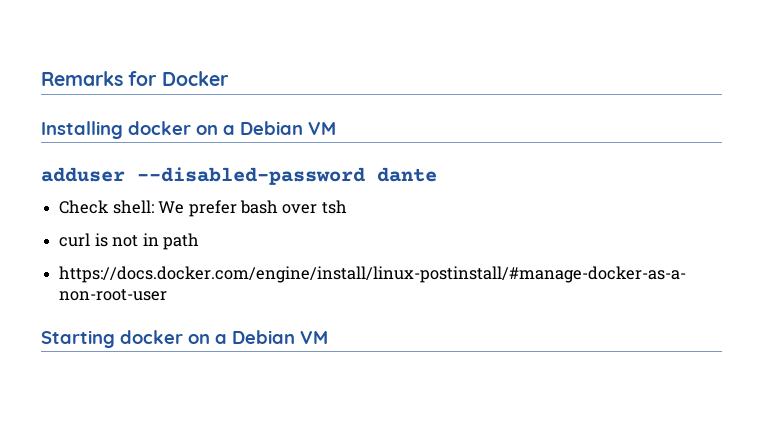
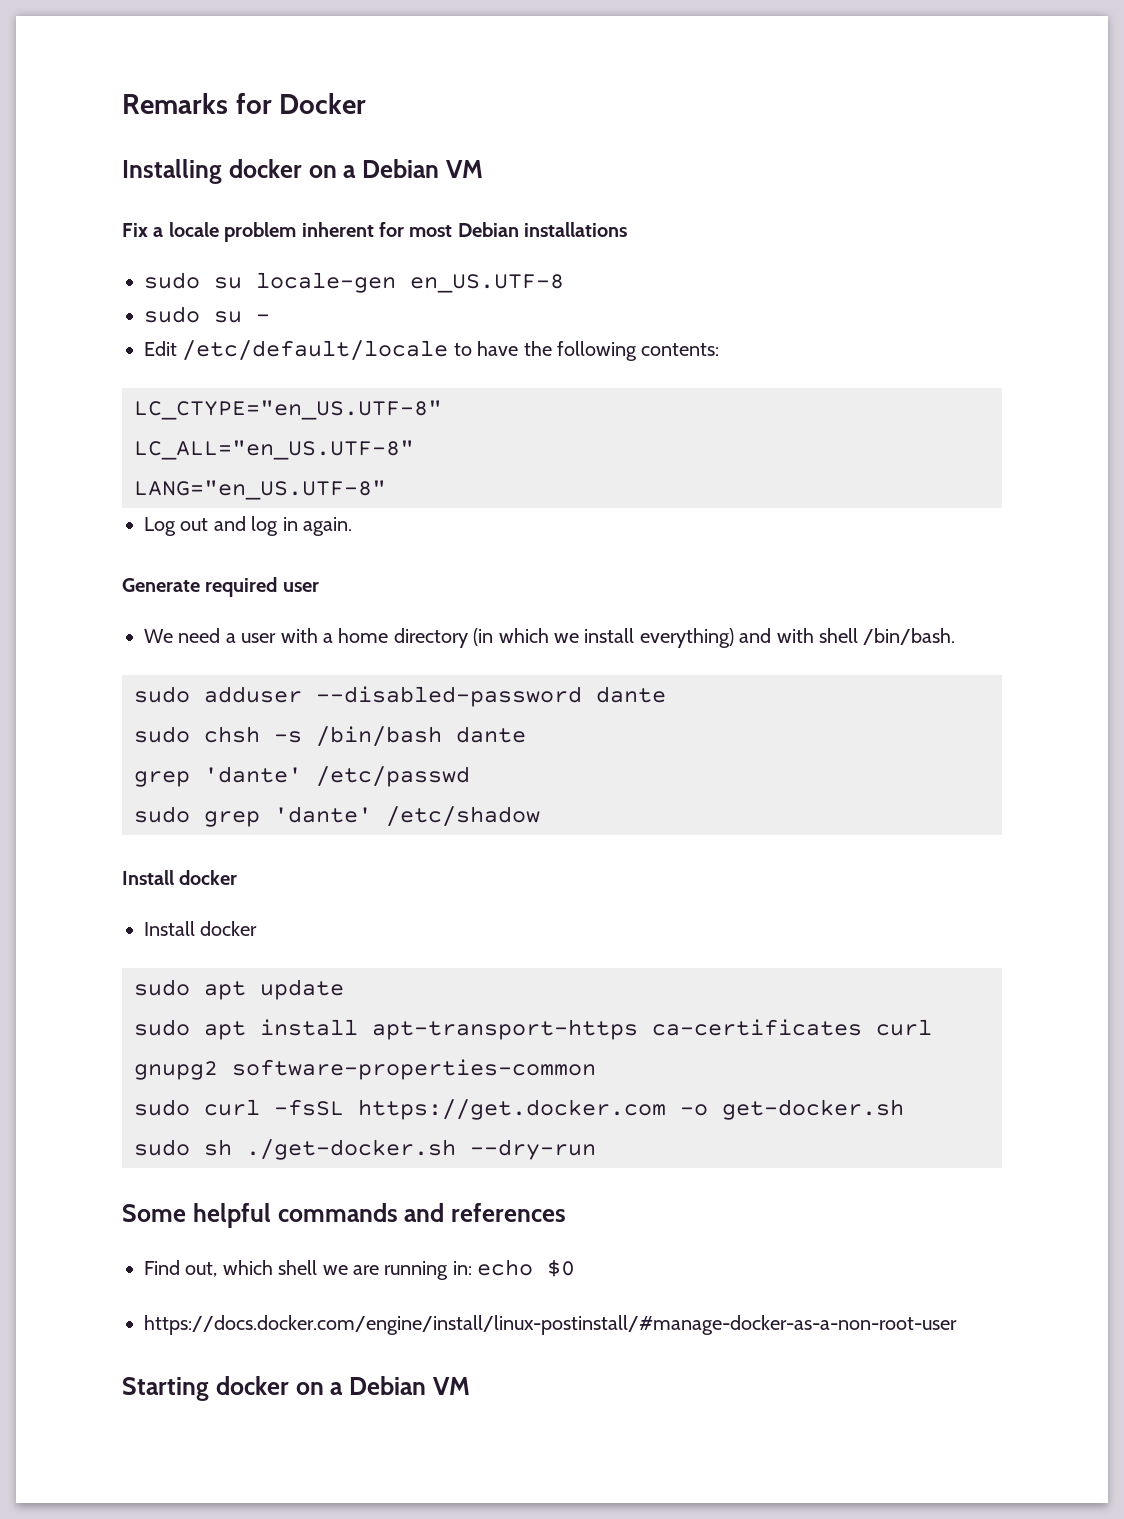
- adduser --disabled-password dante
- Check shell: We prefer bash over tsh
- curl is not in path
+ Fix a locale problem inherent for most Debian installations
+ sudo su locale-gen en_US.UTF-8
+ sudo su -
+ Edit /etc/default/locale to have the following contents:
+ LC_CTYPE="en_US.UTF-8"
+ LC_ALL="en_US.UTF-8"
+ LANG="en_US.UTF-8"
+ Log out and log in again.
+ Generate required user
+ We need a user with a home directory (in which we install everything) and with shell /bin/bash.
+ sudo adduser --disabled-password dante
+ sudo chsh -s /bin/bash dante
+ grep 'dante' /etc/passwd
+ sudo grep 'dante' /etc/shadow
+ Install docker
+ Install docker
+ sudo apt update
+ sudo apt install apt-transport-https ca-certificates curl gnupg2 software-properties-common
+ sudo curl -fsSL https://get.docker.com -o get-docker.sh
+ sudo sh ./get-docker.sh --dry-run
+ Some helpful commands and references
+ Find out, which shell we are running in: echo $0

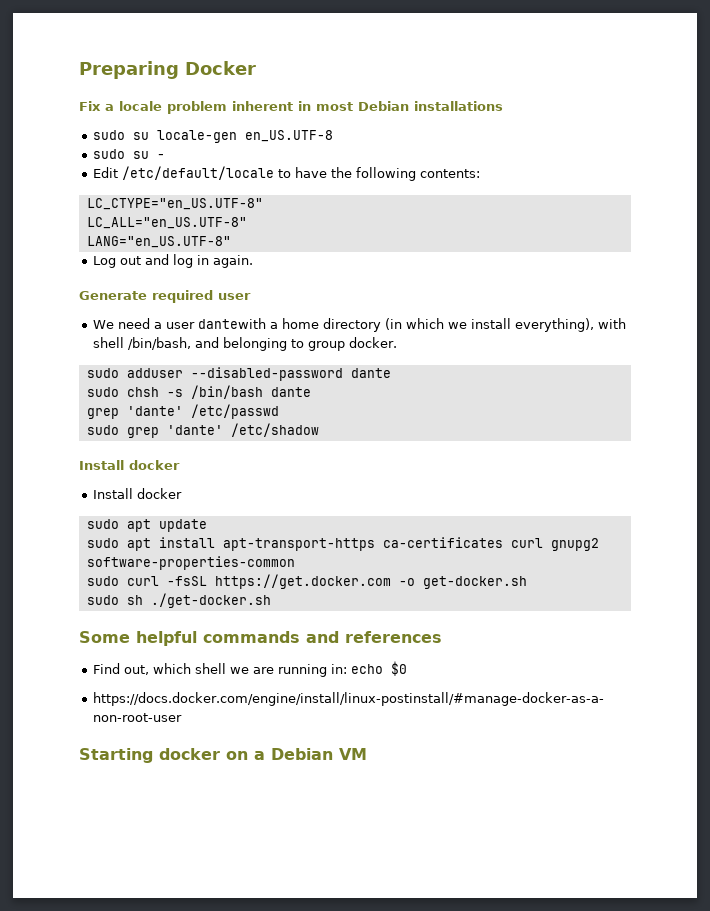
- Remarks for Docker
+ Preparing Docker
- Installing docker on a Debian VM
- Fix a locale problem inherent for most Debian installations
+ Fix a locale problem inherent in most Debian installations
- We need a user with a home directory (in which we install everything) and with shell /bin/bash.
+ We need a user dantewith a home directory (in which we install everything), with shell /bin/bash, and belonging to group docker.
- sudo sh ./get-docker.sh --dry-run
+ sudo sh ./get-docker.sh

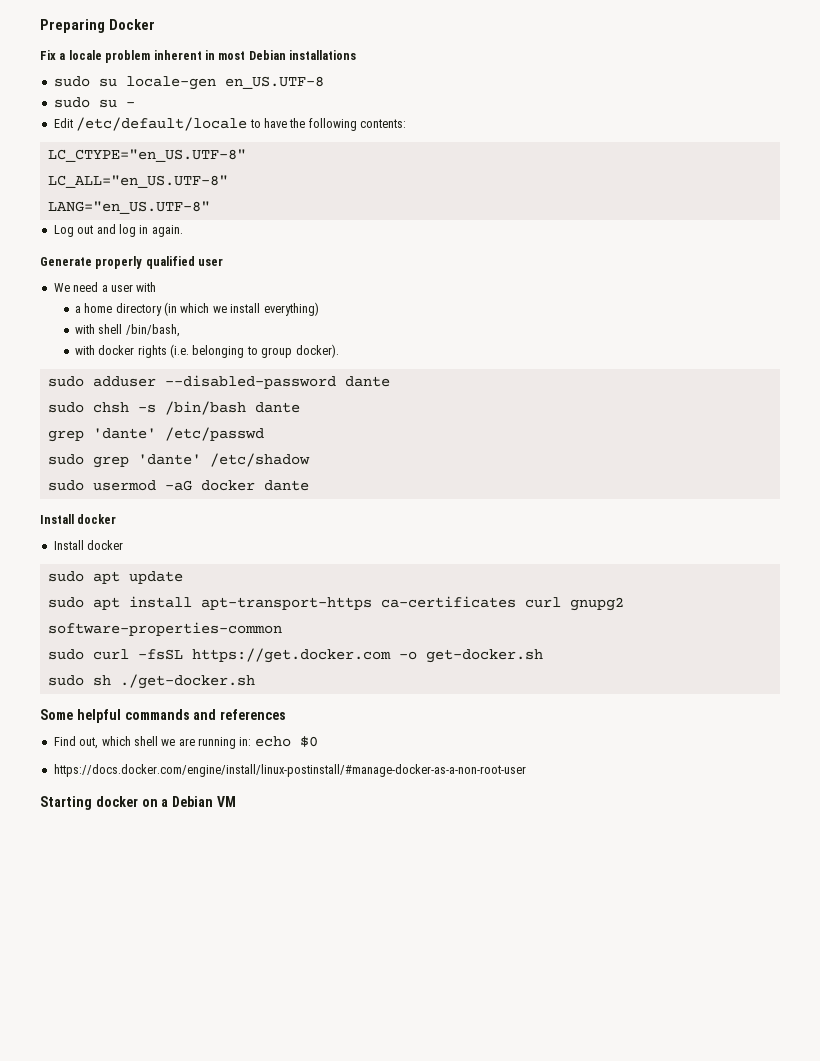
- Generate required user
+ Generate properly qualified user
- We need a user dantewith a home directory (in which we install everything), with shell /bin/bash, and belonging to group docker.
+ We need a user with
+ a home directory (in which we install everything)
+ with shell /bin/bash,
+ with docker rights (i.e. belonging to group docker).
+ sudo usermod -aG docker dante

